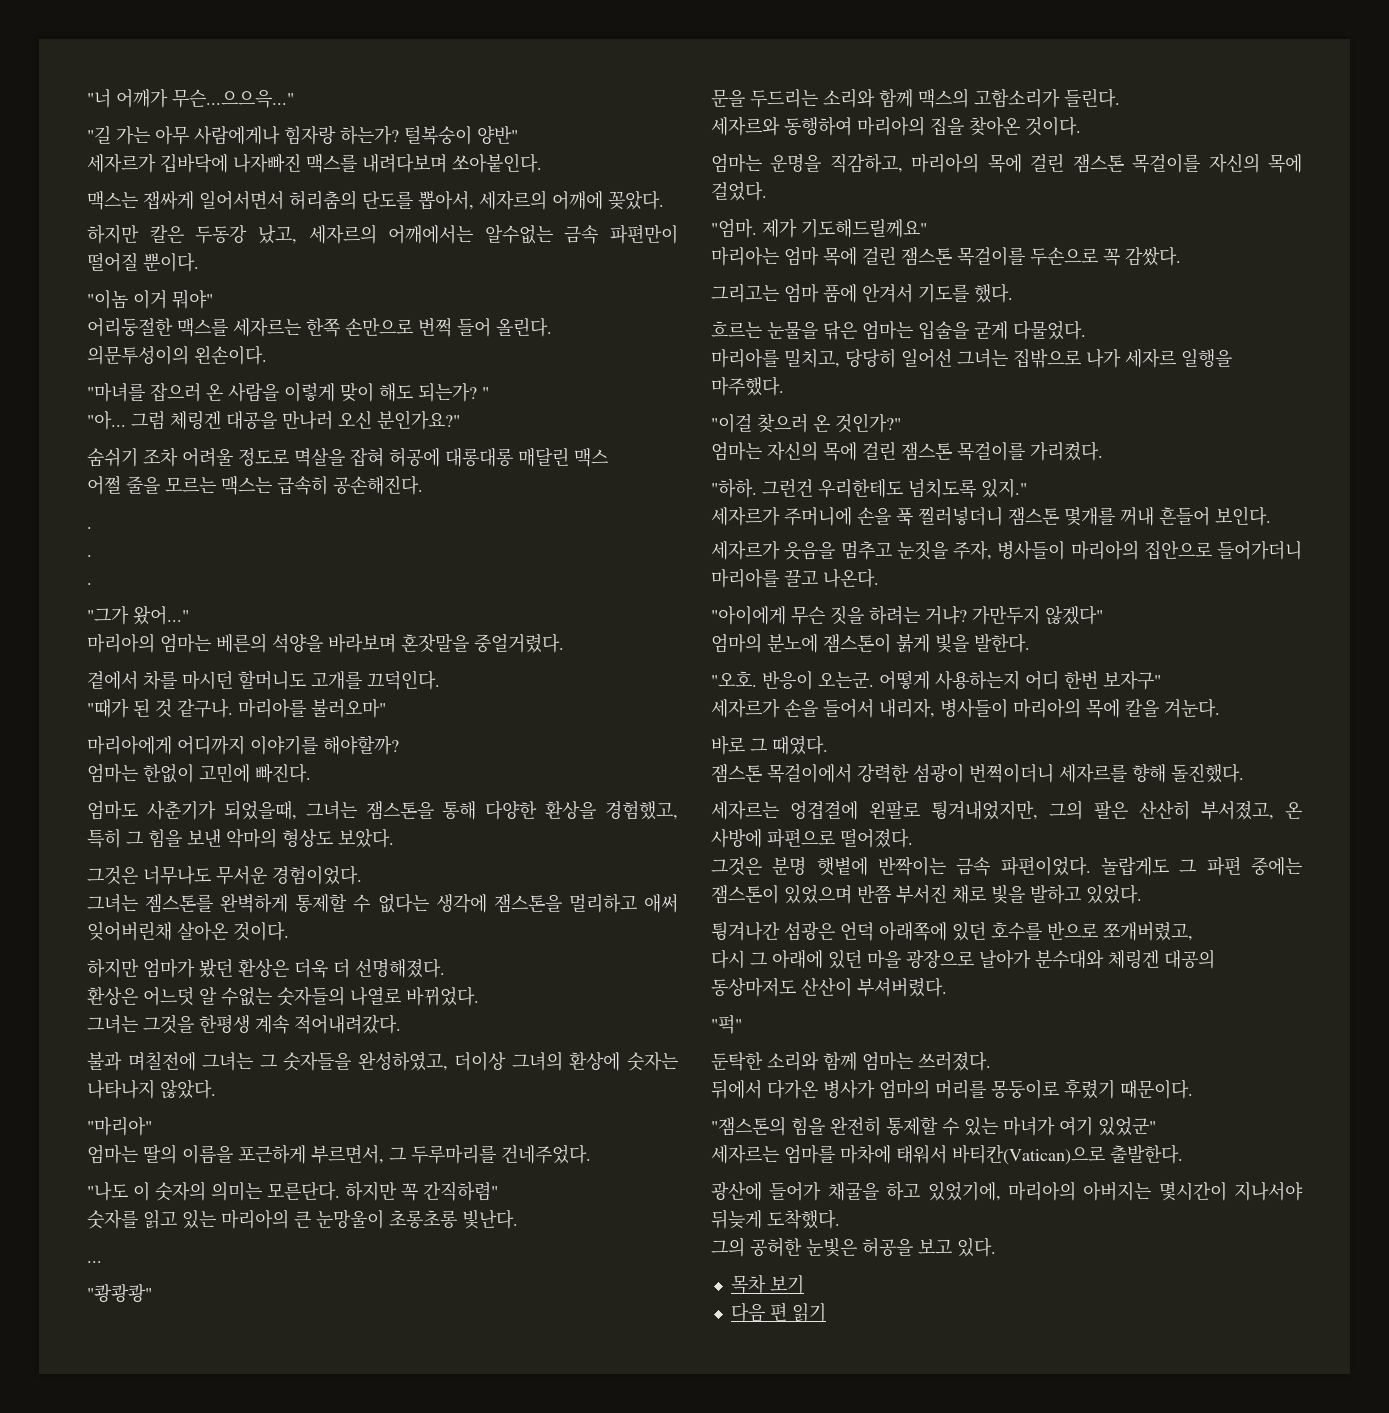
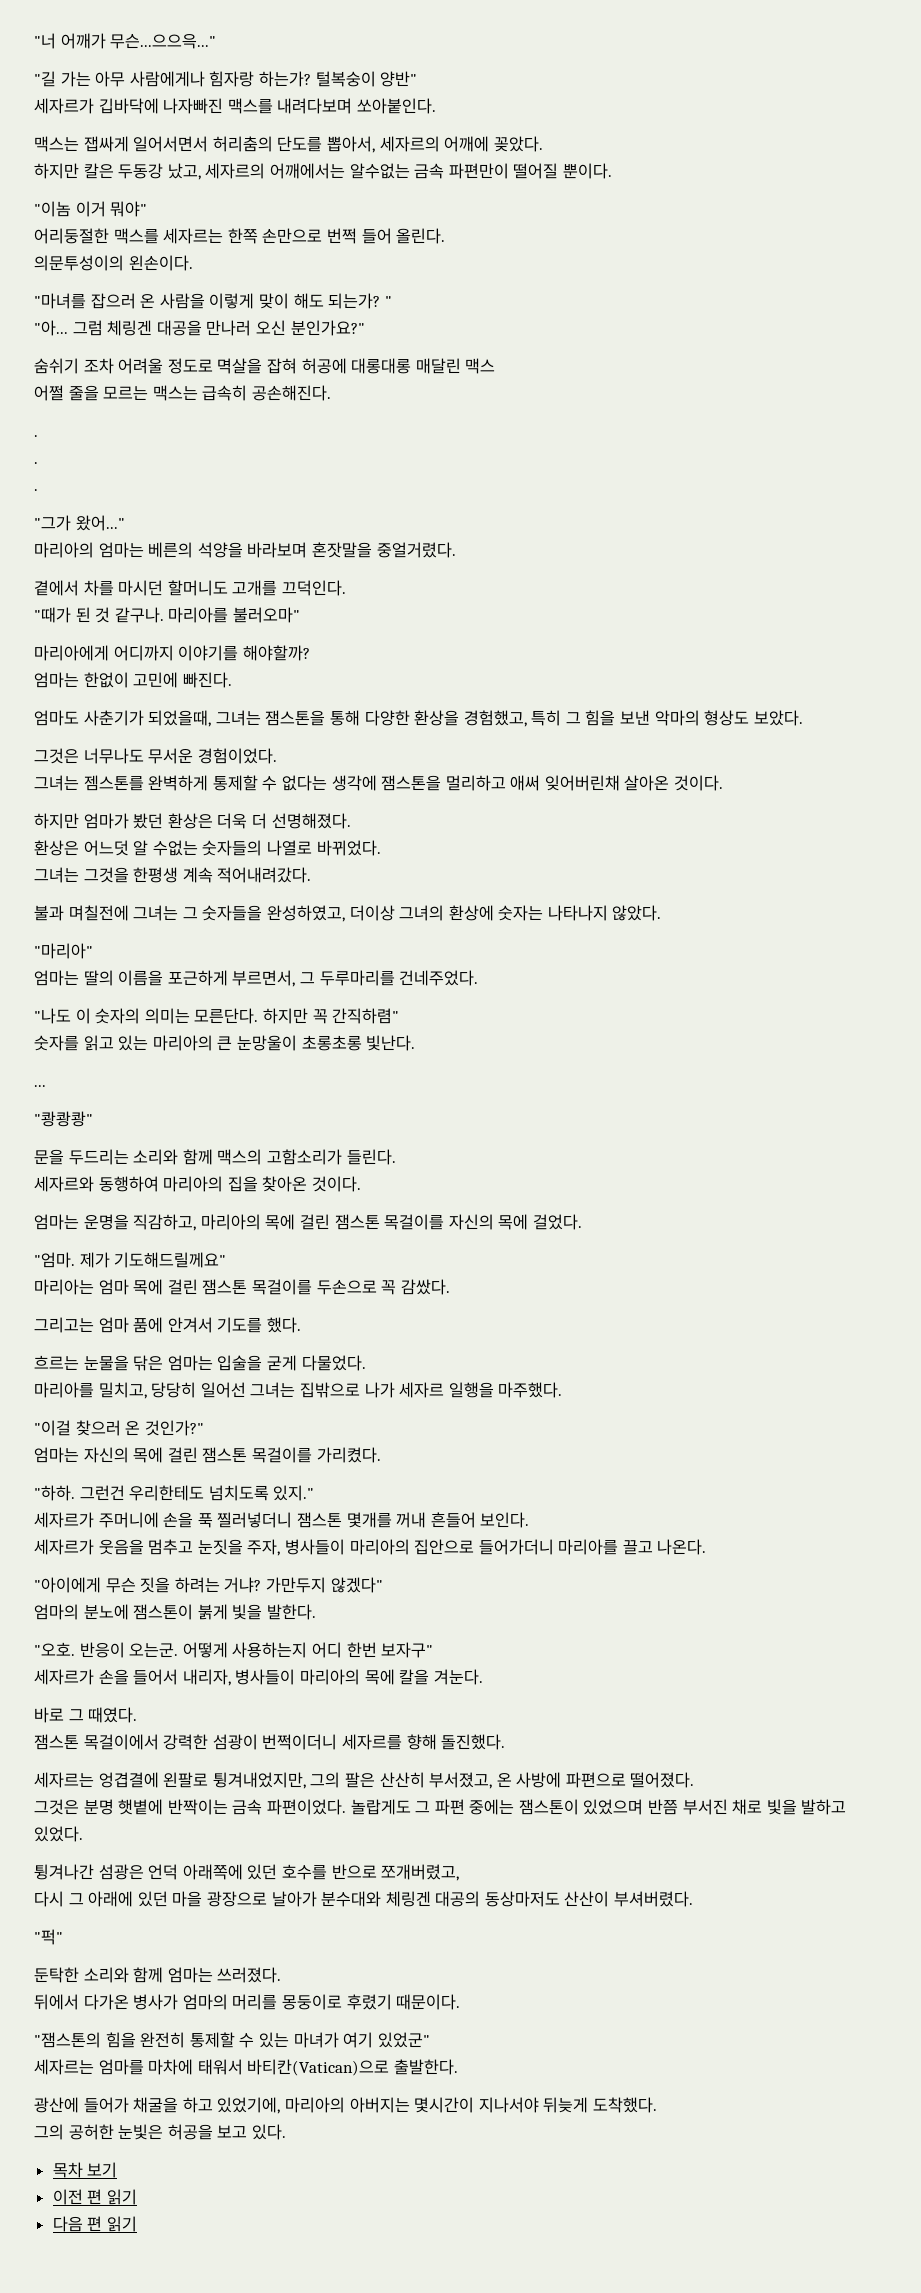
+ 이전 편 읽기

